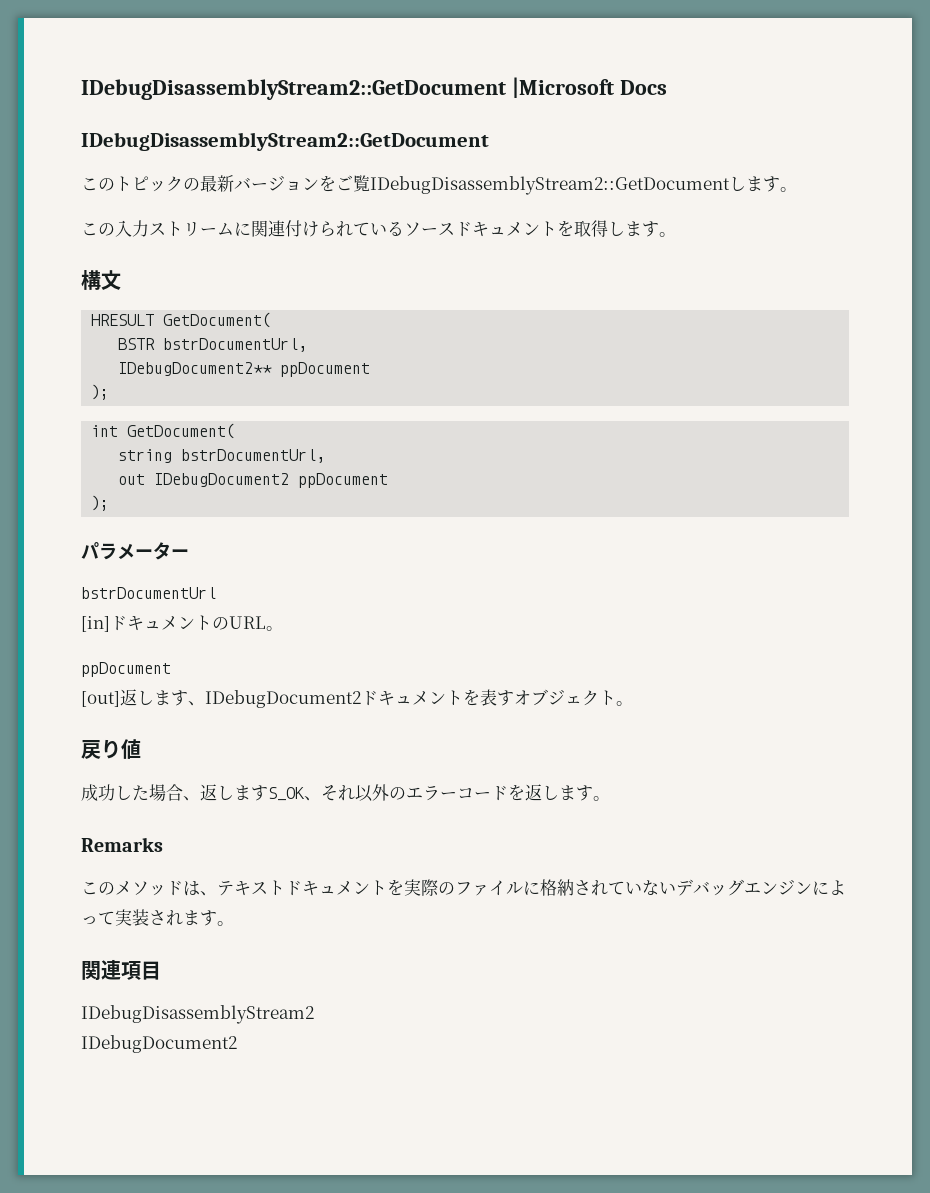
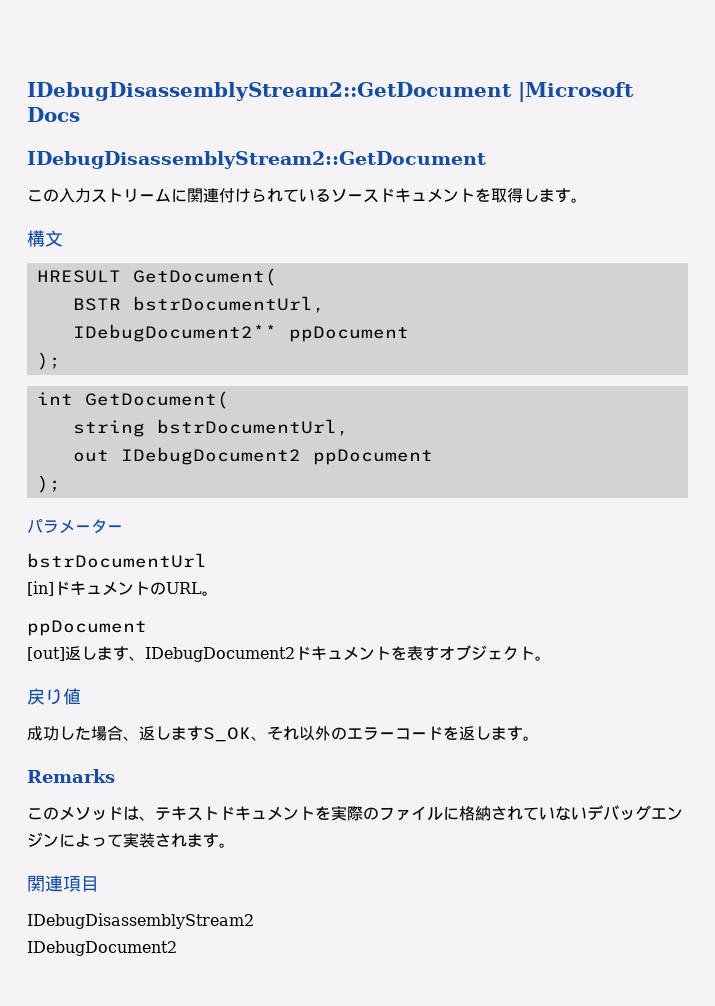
- このトピックの最新バージョンをご覧IDebugDisassemblyStream2::GetDocumentします。

